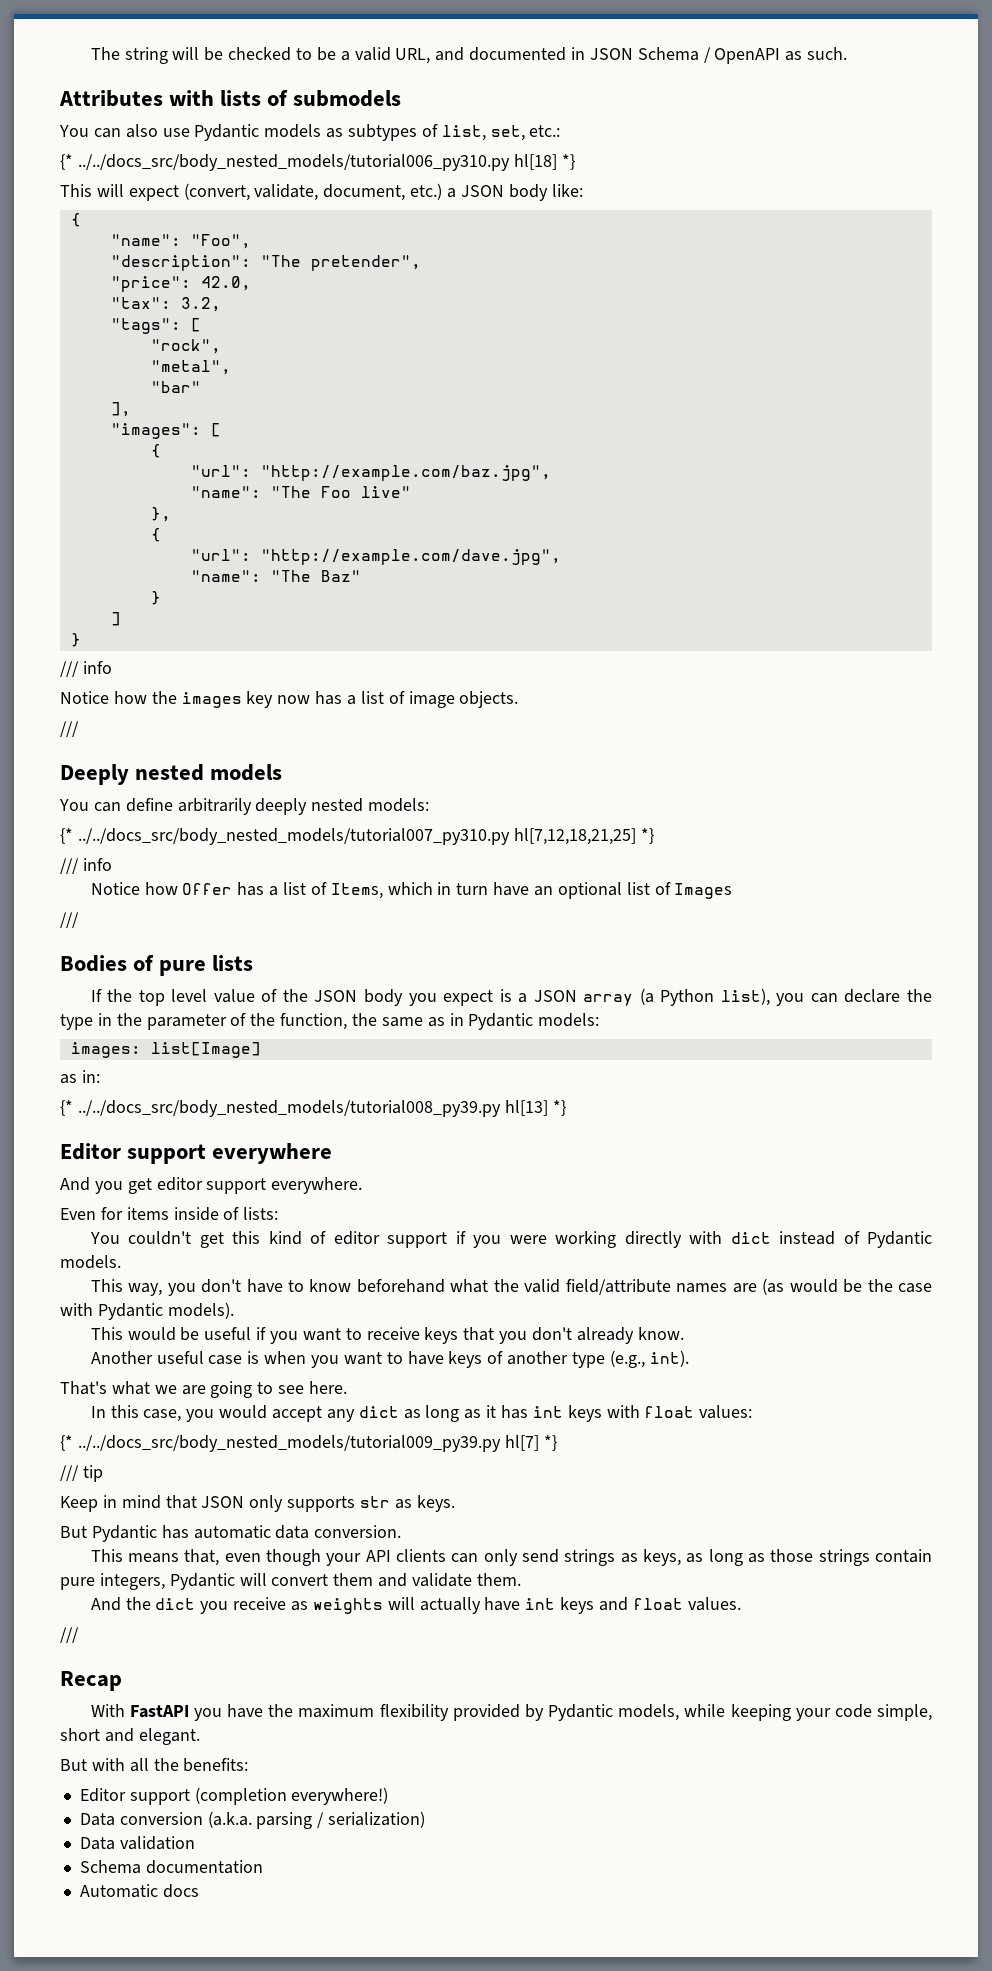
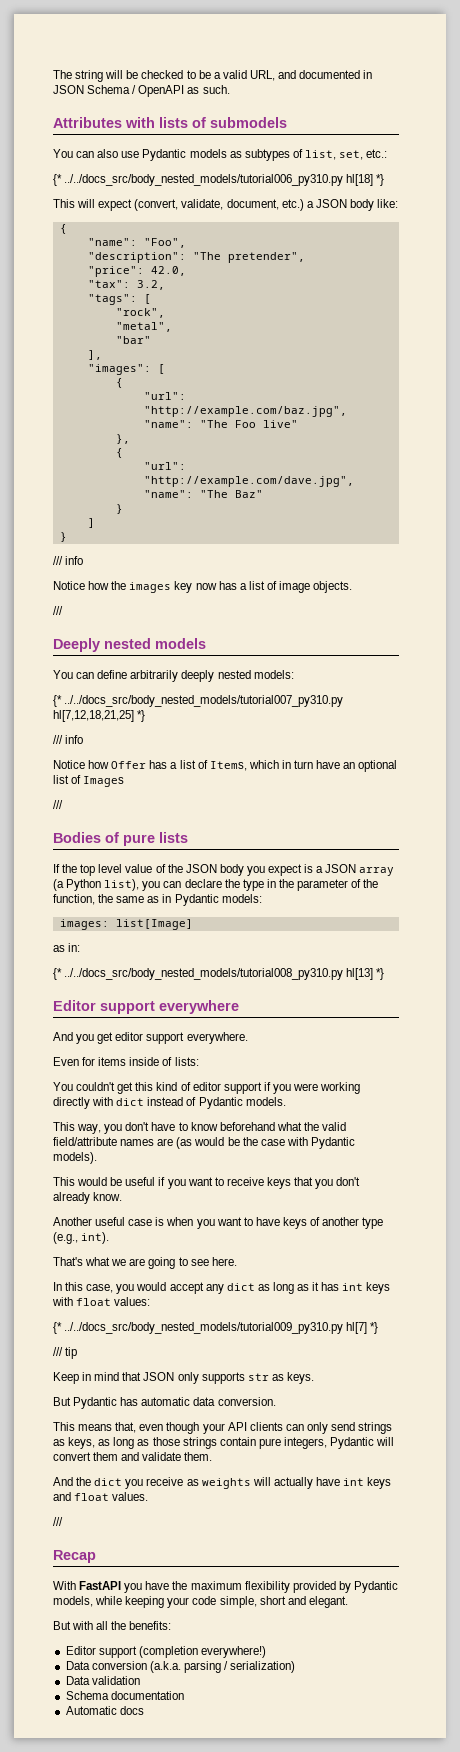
- {* ../../docs_src/body_nested_models/tutorial008_py39.py hl[13] *}
+ {* ../../docs_src/body_nested_models/tutorial008_py310.py hl[13] *}
- {* ../../docs_src/body_nested_models/tutorial009_py39.py hl[7] *}
+ {* ../../docs_src/body_nested_models/tutorial009_py310.py hl[7] *}

